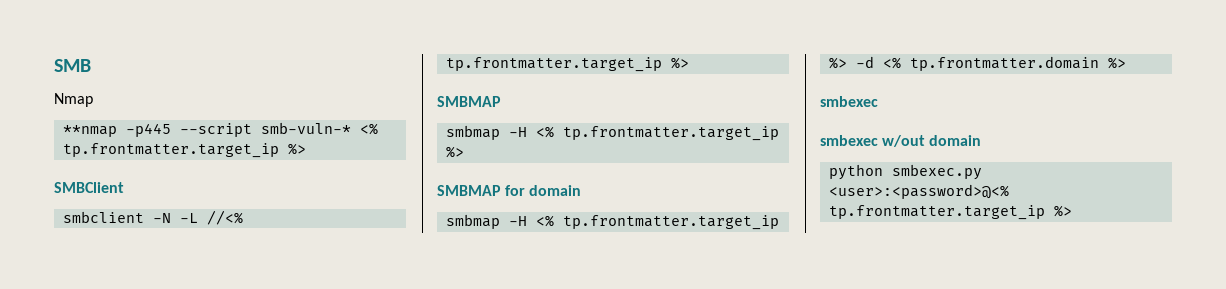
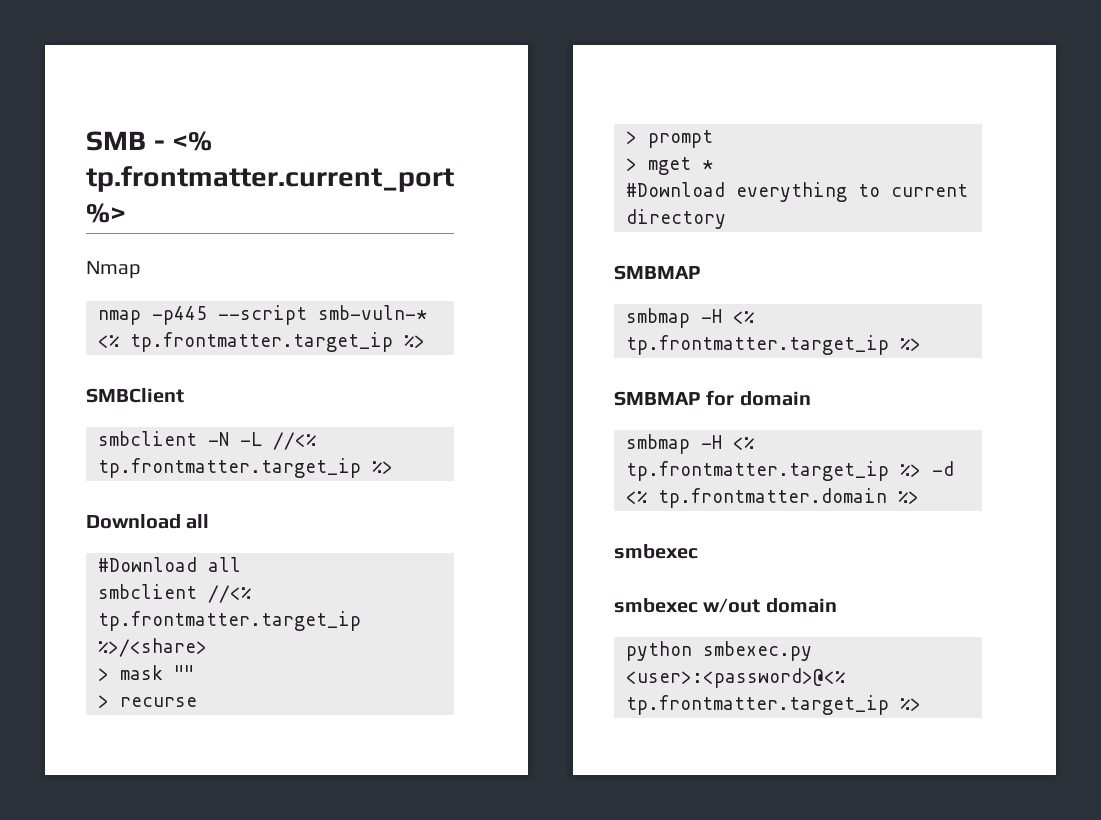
- SMB
+ SMB - <% tp.frontmatter.current_port %>
- **nmap -p445 --script smb-vuln-* <% tp.frontmatter.target_ip %>
+ nmap -p445 --script smb-vuln-* <% tp.frontmatter.target_ip %>
+ Download all
+ #Download all
+ smbclient //<% tp.frontmatter.target_ip %>/<share>
+ > mask ""
+ > recurse
+ > prompt
+ > mget *
+ #Download everything to current directory

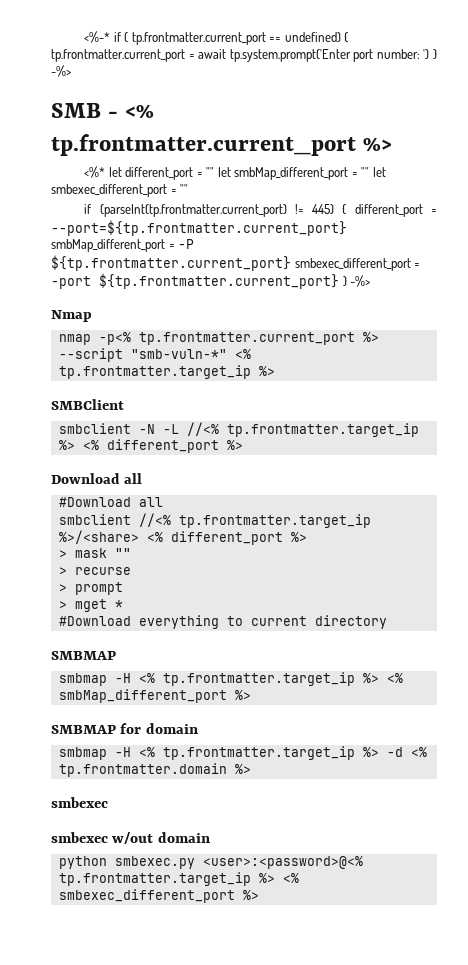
+ <%-* if ( tp.frontmatter.current_port == undefined) { tp.frontmatter.current_port = await tp.system.prompt('Enter port number: ') } -%>
+ <%* let different_port = "" let smbMap_different_port = "" let smbexec_different_port = ""
+ if (parseInt(tp.frontmatter.current_port) != 445) { different_port = --port=${tp.frontmatter.current_port} smbMap_different_port = -P ${tp.frontmatter.current_port} smbexec_different_port = -port ${tp.frontmatter.current_port} } -%>
  Nmap
- nmap -p445 --script smb-vuln-* <% tp.frontmatter.target_ip %>
+ nmap -p<% tp.frontmatter.current_port %> --script "smb-vuln-*" <% tp.frontmatter.target_ip %>
- smbclient -N -L //<% tp.frontmatter.target_ip %>
+ smbclient -N -L //<% tp.frontmatter.target_ip %> <% different_port %>
- smbclient //<% tp.frontmatter.target_ip %>/<share>
+ smbclient //<% tp.frontmatter.target_ip %>/<share> <% different_port %>
  #Download everything to current directory
  SMBMAP
- smbmap -H <% tp.frontmatter.target_ip %>
+ smbmap -H <% tp.frontmatter.target_ip %> <% smbMap_different_port %>
- python smbexec.py <user>:<password>@<% tp.frontmatter.target_ip %>
+ python smbexec.py <user>:<password>@<% tp.frontmatter.target_ip %> <% smbexec_different_port %>

